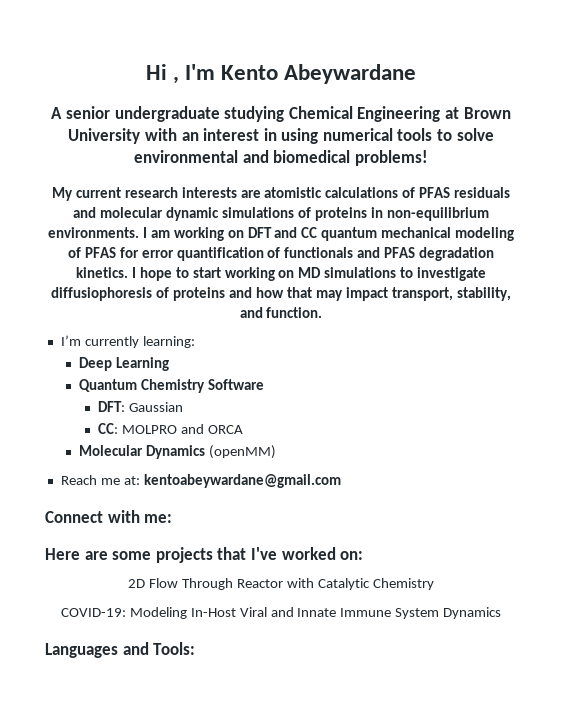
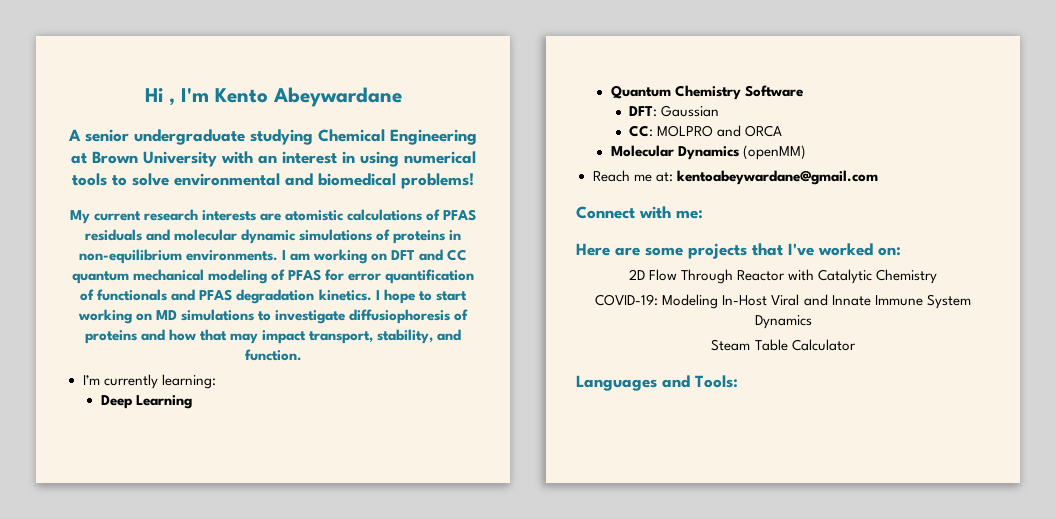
+ Steam Table Calculator

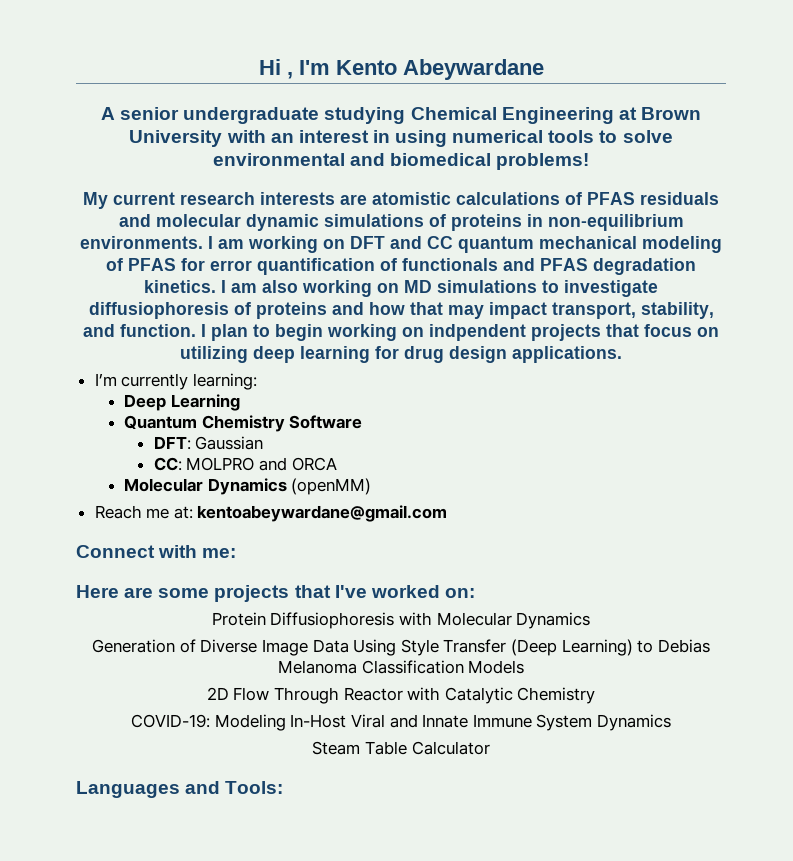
- I hope to start working on MD simulations to investigate diffusiophoresis of proteins and how that may impact transport, stability, and function.
+ I am also working on MD simulations to investigate diffusiophoresis of proteins and how that may impact transport, stability, and function. I plan to begin working on indpendent projects that focus on utilizing deep learning for drug design applications.
+ Protein Diffusiophoresis with Molecular Dynamics
+ Generation of Diverse Image Data Using Style Transfer (Deep Learning) to Debias Melanoma Classification Models

